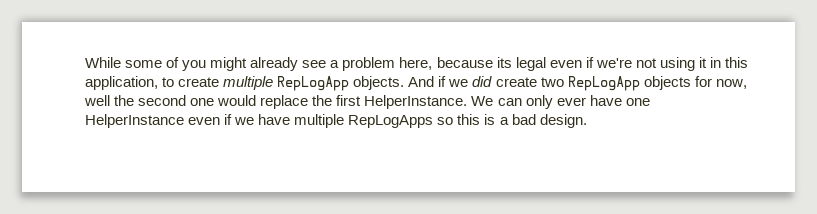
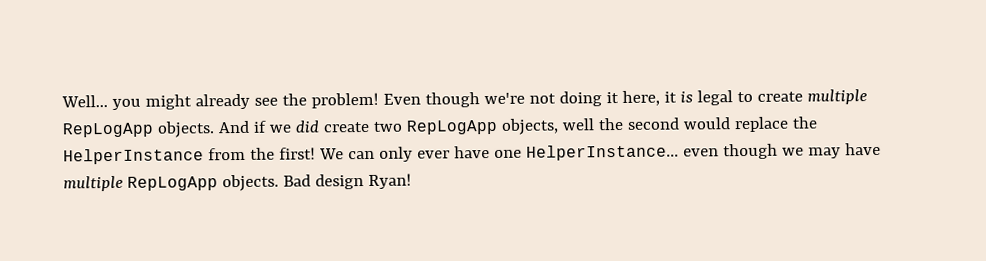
- While some of you might already see a problem here, because its legal even if we're not using it in this application, to create multiple RepLogApp objects.
+ Well... you might already see the problem! Even though we're not doing it here, it is legal to create multiple RepLogApp objects.
- And if we did create two RepLogApp objects for now, well the second one would replace the first HelperInstance.
+ And if we did create two RepLogApp objects, well the second would replace the HelperInstance from the first!
- We can only ever have one HelperInstance even if we have multiple RepLogApps so this is a bad design.
+ We can only ever have one HelperInstance... even though we may have multiple RepLogApp objects. Bad design Ryan!

